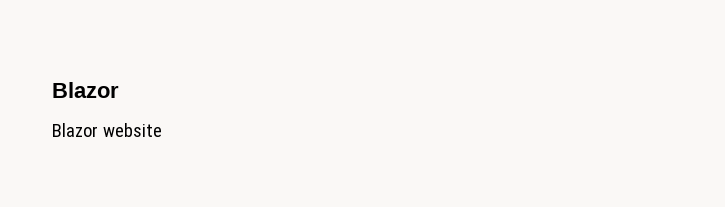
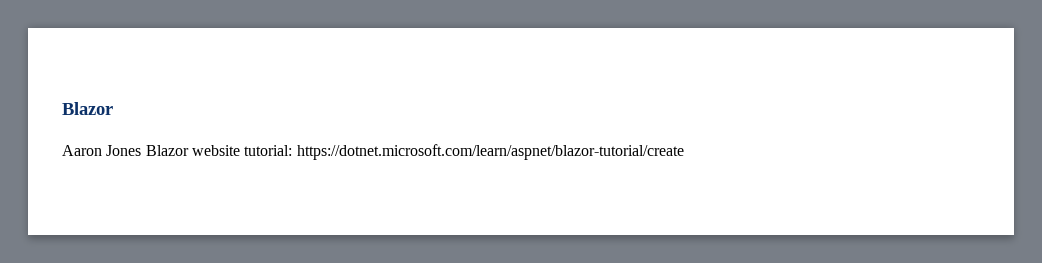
- Blazor website
+ Aaron Jones Blazor website tutorial: https://dotnet.microsoft.com/learn/aspnet/blazor-tutorial/create

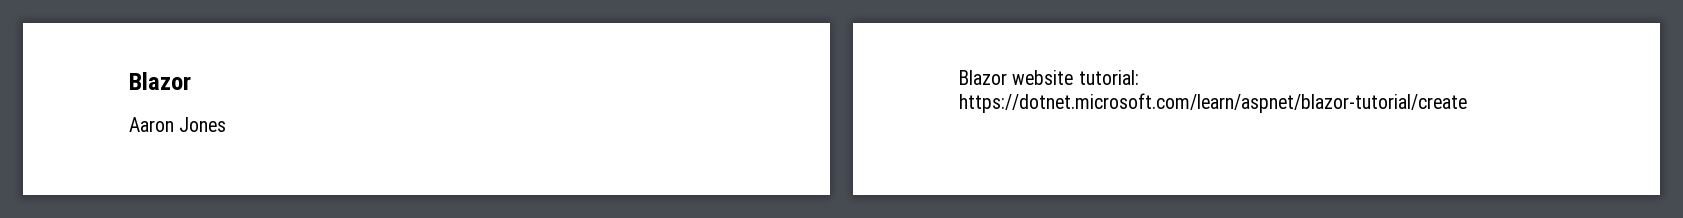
- Aaron Jones Blazor website tutorial: https://dotnet.microsoft.com/learn/aspnet/blazor-tutorial/create
+ Aaron Jones
+ Blazor website tutorial: https://dotnet.microsoft.com/learn/aspnet/blazor-tutorial/create

